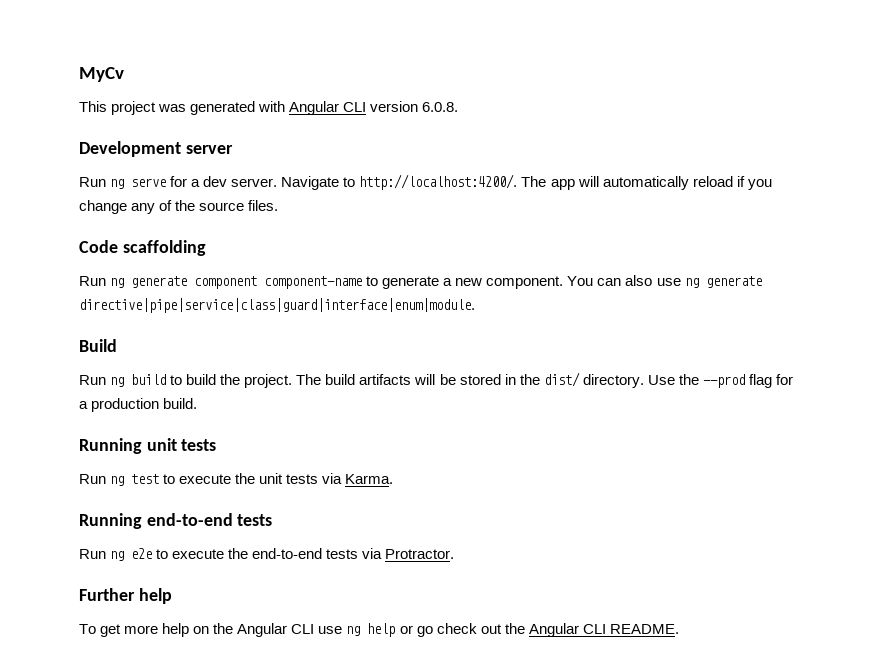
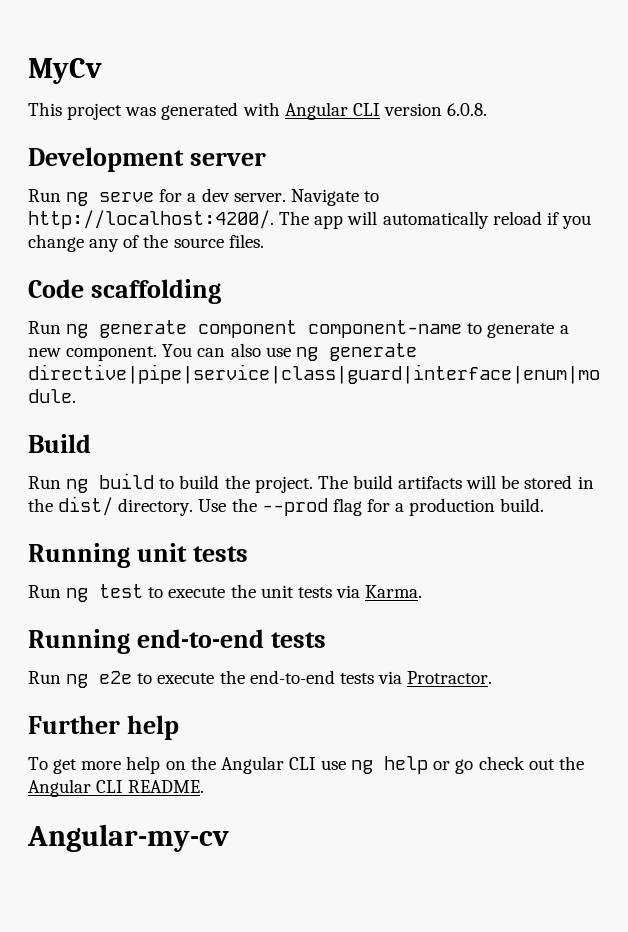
+ Angular-my-cv

